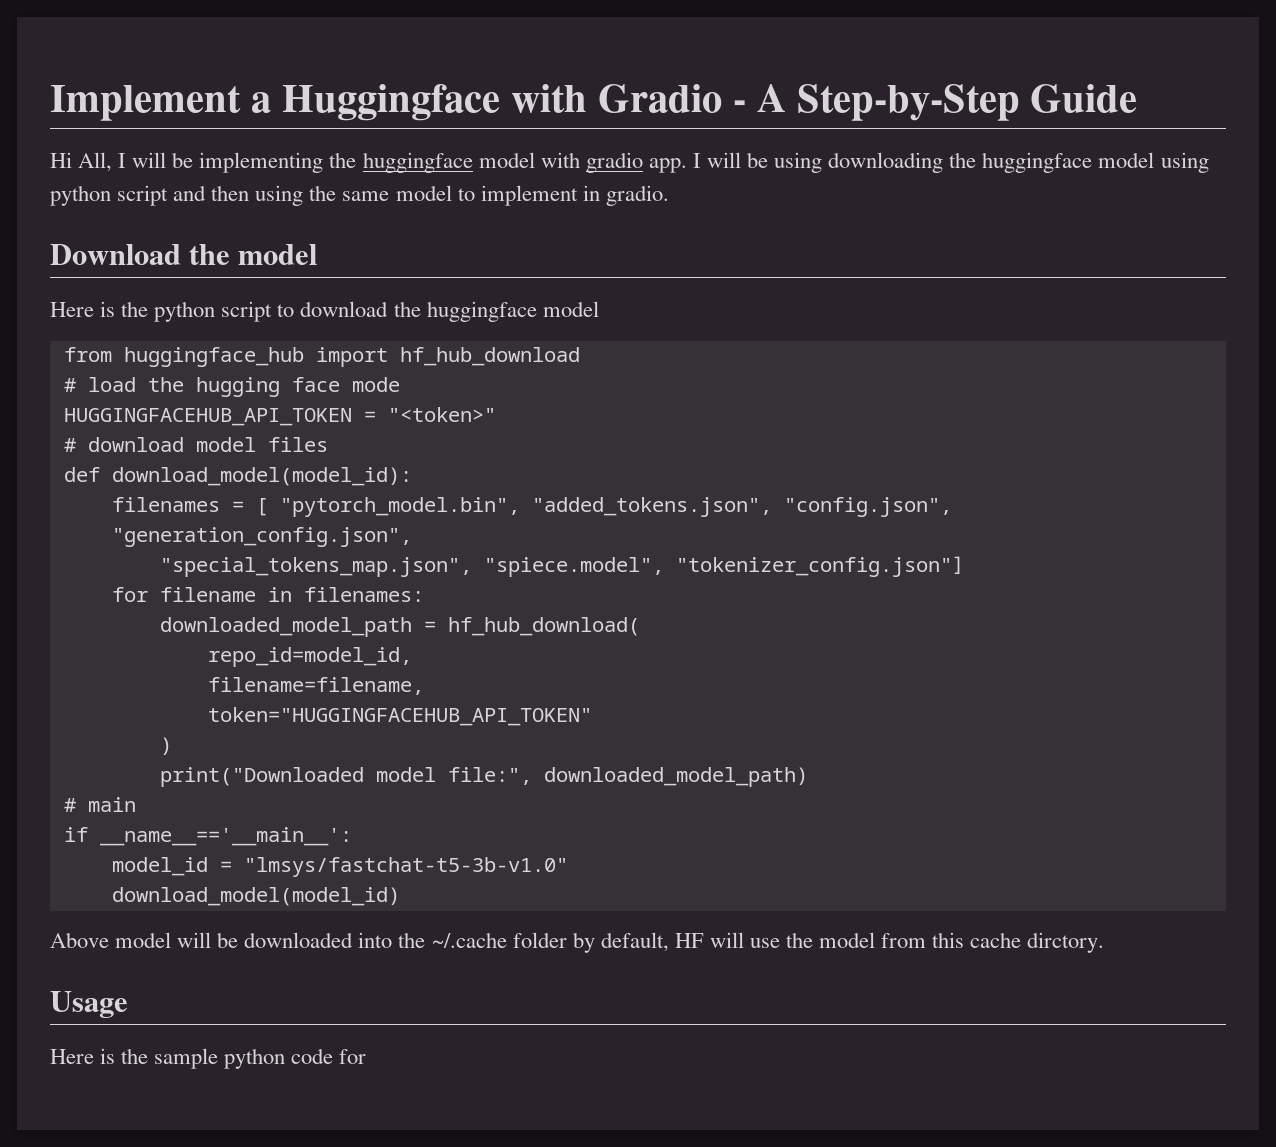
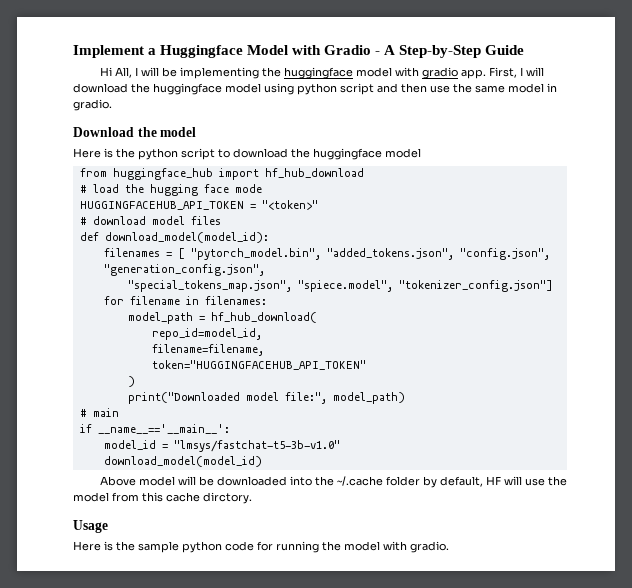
- Implement a Huggingface with Gradio - A Step-by-Step Guide
+ Implement a Huggingface Model with Gradio - A Step-by-Step Guide
- I will be using downloading the huggingface model using python script and then using the same model to implement in gradio.
+ First, I will download the huggingface model using python script and then use the same model in gradio.
- downloaded_model_path = hf_hub_download(
+ model_path = hf_hub_download(
- print("Downloaded model file:", downloaded_model_path)
+ print("Downloaded model file:", model_path)
- Here is the sample python code for
+ Here is the sample python code for running the model with gradio.

